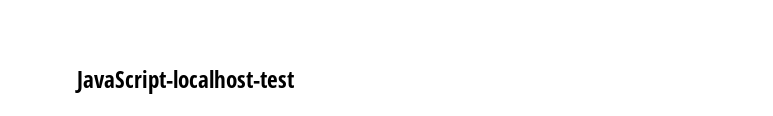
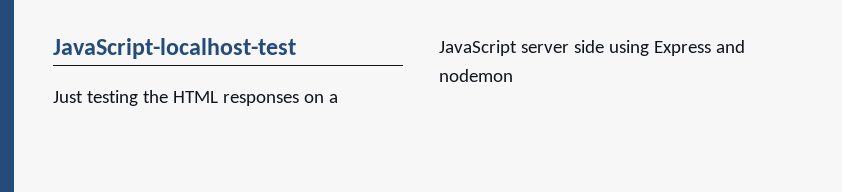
+ Just testing the HTML responses on a JavaScript server side using Express and nodemon

